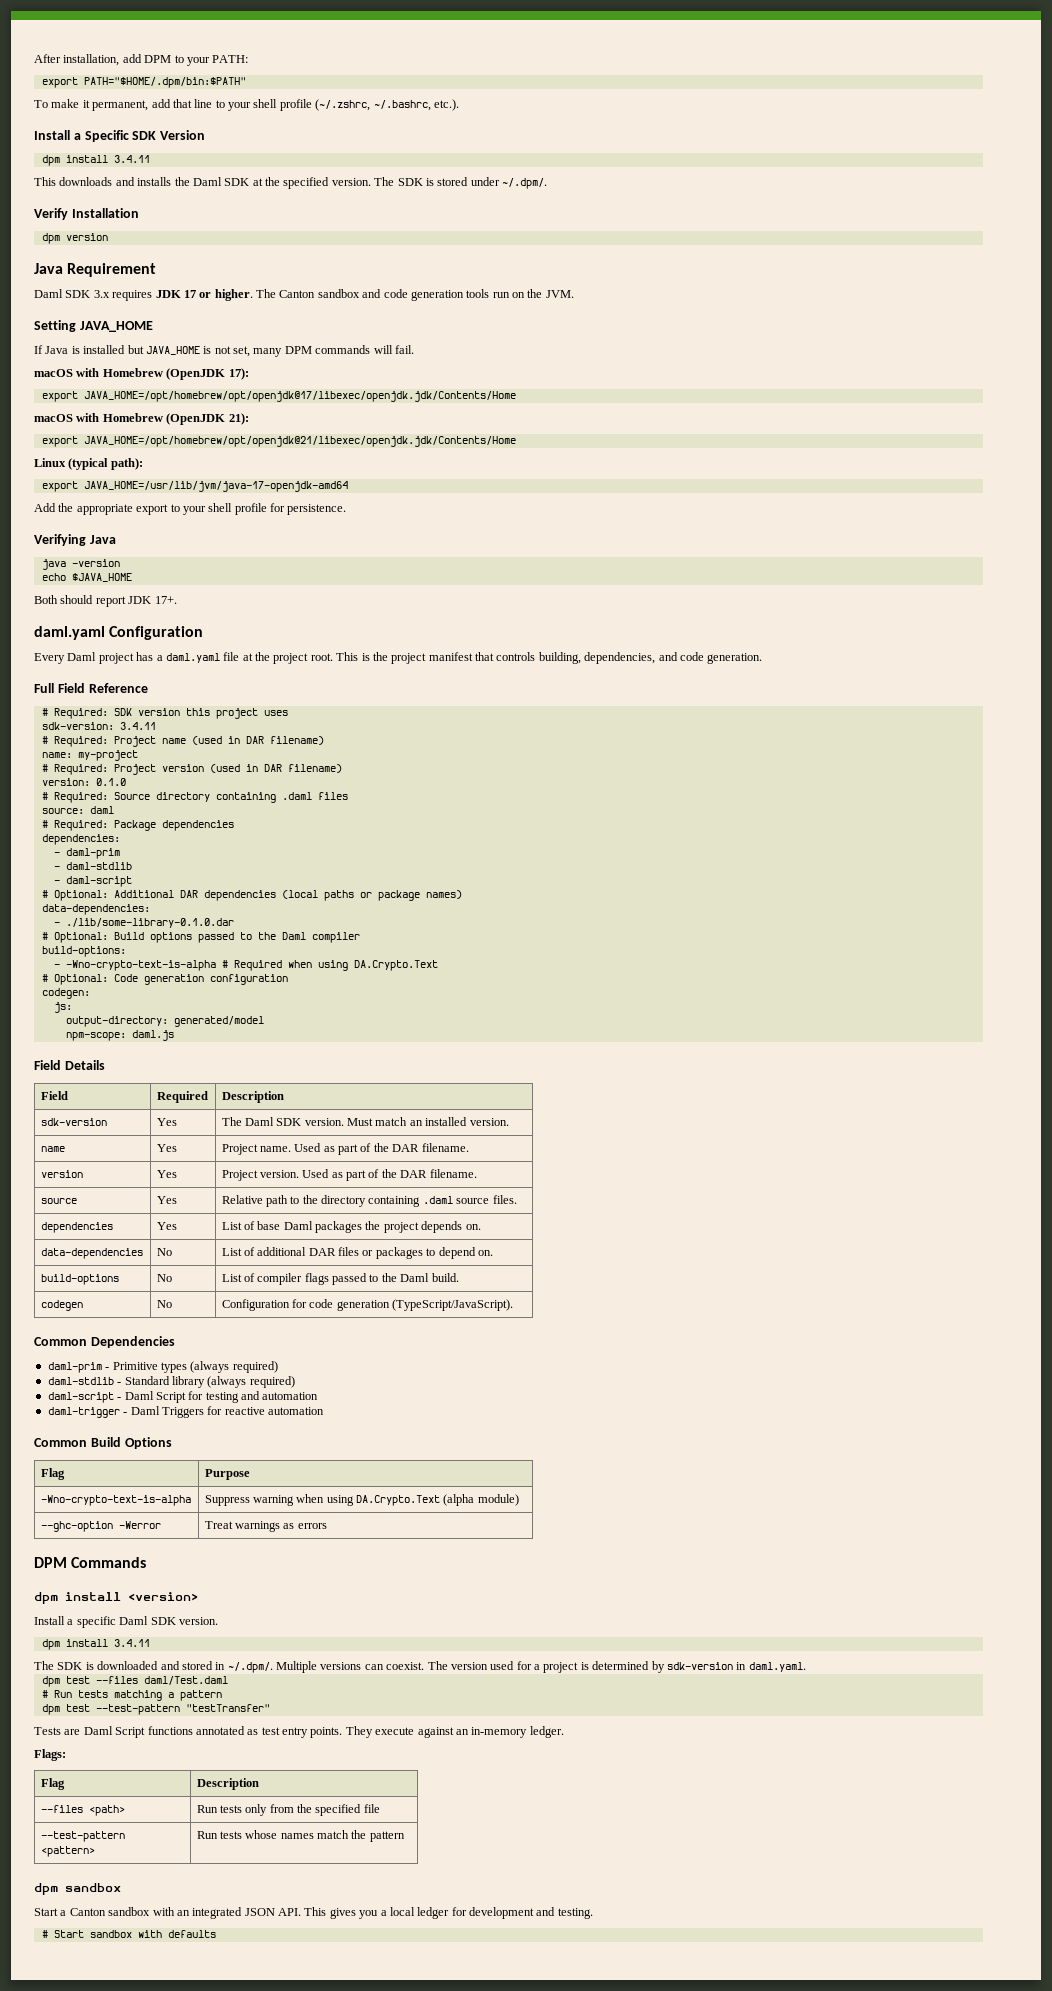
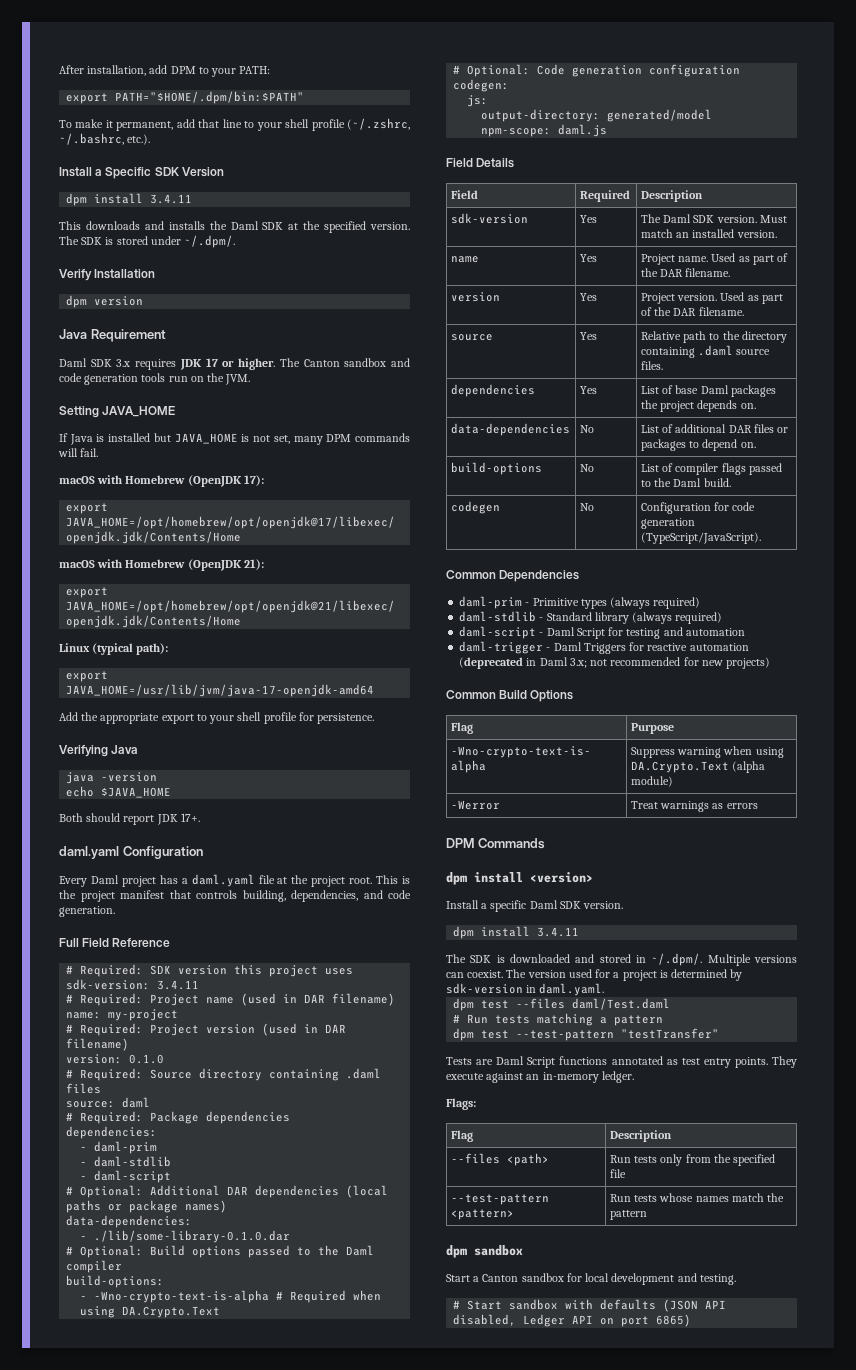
- daml-trigger - Daml Triggers for reactive automation
+ daml-trigger - Daml Triggers for reactive automation (deprecated in Daml 3.x; not recommended for new projects)
- --ghc-option -Werror | Treat warnings as errors
+ -Werror | Treat warnings as errors
- Start a Canton sandbox with an integrated JSON API. This gives you a local ledger for development and testing.
+ Start a Canton sandbox for local development and testing.
- # Start sandbox with defaults
+ # Start sandbox with defaults (JSON API disabled, Ledger API on port 6865)

